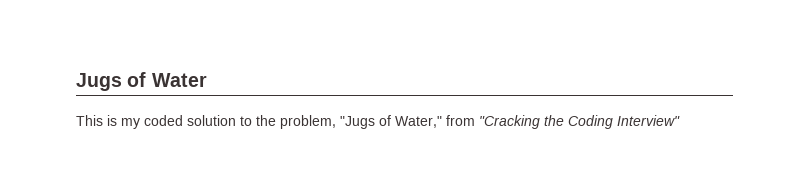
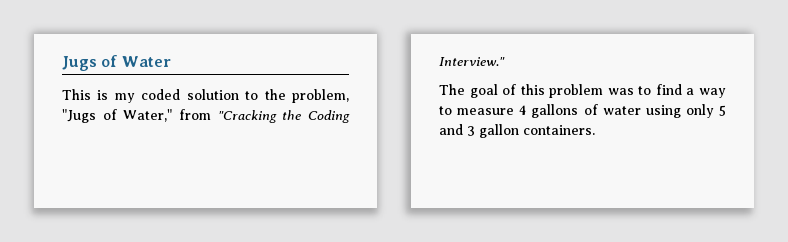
- This is my coded solution to the problem, "Jugs of Water," from "Cracking the Coding Interview"
+ This is my coded solution to the problem, "Jugs of Water," from "Cracking the Coding Interview."
+ The goal of this problem was to find a way to measure 4 gallons of water using only 5 and 3 gallon containers.

